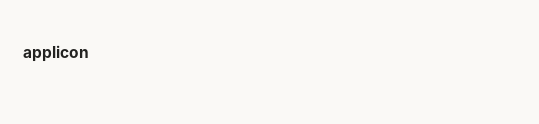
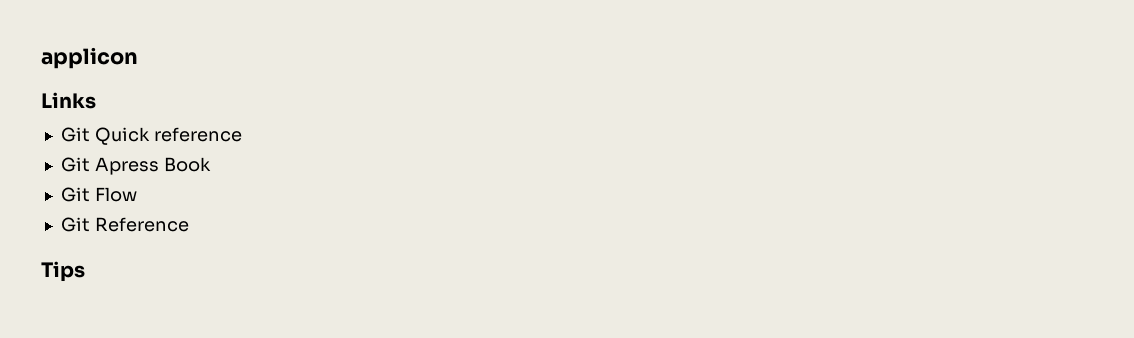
+ Links
+ Git Quick reference
+ Git Apress Book
+ Git Flow
+ Git Reference
+ Tips

